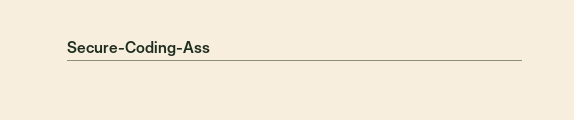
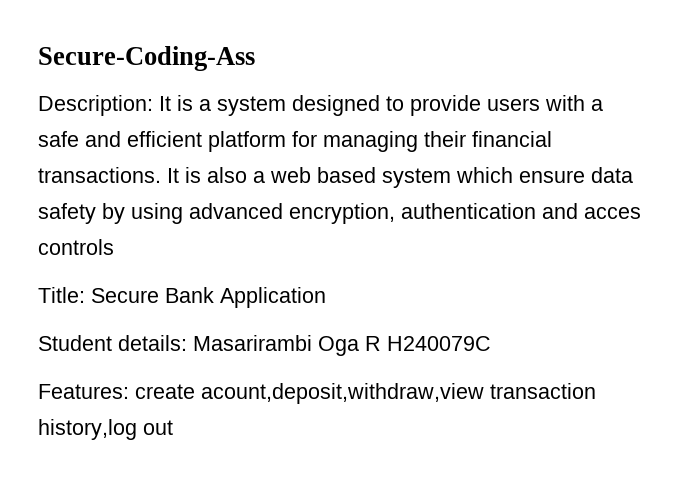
+ Description: It is a system designed to provide users with a safe and efficient platform for managing their financial transactions. It is also a web based system which ensure data safety by using advanced encryption, authentication and acces controls
+ Title: Secure Bank Application
+ Student details: Masarirambi Oga R H240079C
+ Features: create acount,deposit,withdraw,view transaction history,log out

